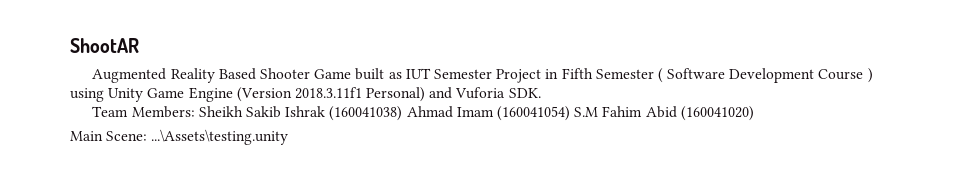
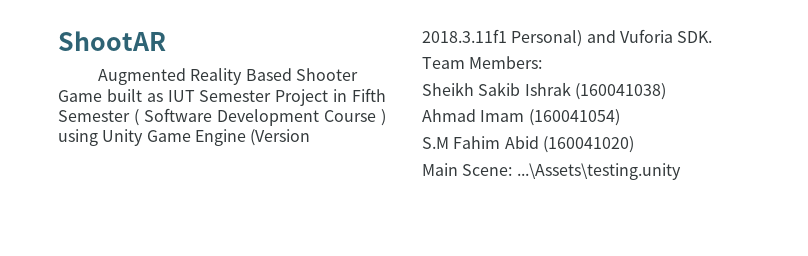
- Team Members: Sheikh Sakib Ishrak (160041038) Ahmad Imam (160041054) S.M Fahim Abid (160041020)
+ Team Members:
+ Sheikh Sakib Ishrak (160041038)
+ Ahmad Imam (160041054)
+ S.M Fahim Abid (160041020)

